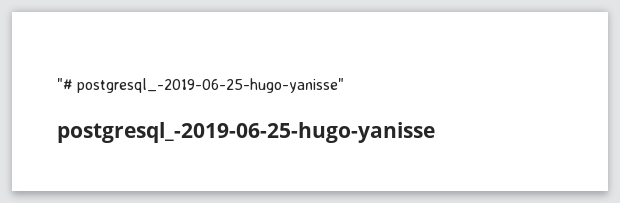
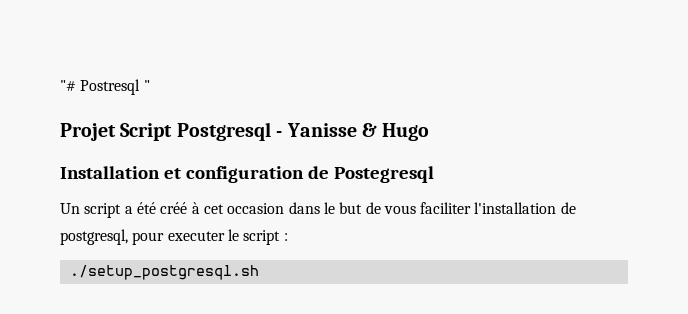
- "# postgresql_-2019-06-25-hugo-yanisse"
- postgresql_-2019-06-25-hugo-yanisse
+ "# Postresql "
+ Projet Script Postgresql - Yanisse & Hugo
+ Installation et configuration de Postegresql
+ Un script a été créé à cet occasion dans le but de vous faciliter l'installation de postgresql, pour executer le script :
+ ./setup_postgresql.sh

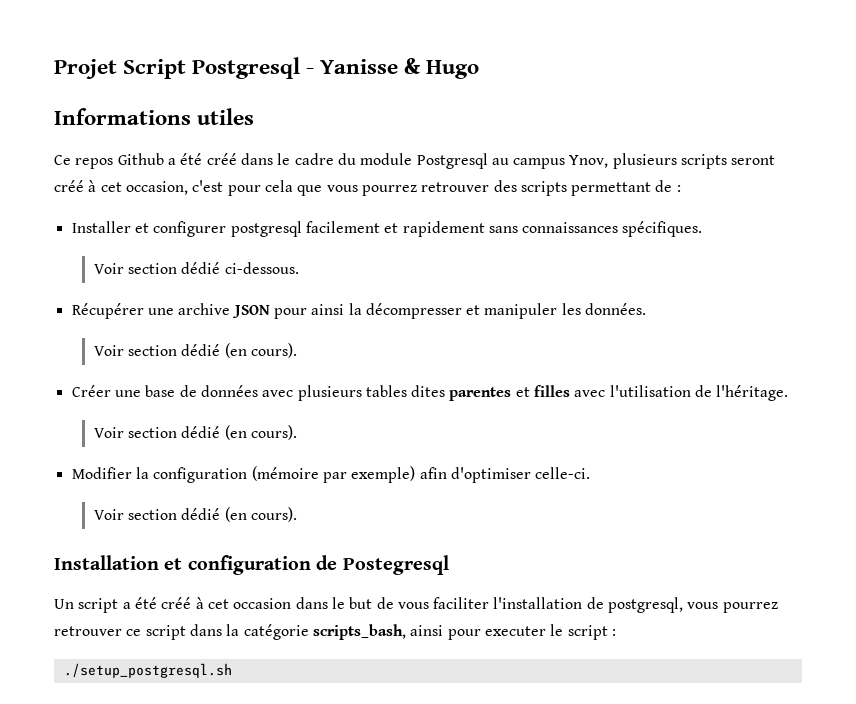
- "# Postresql "
+ Informations utiles
+ Ce repos Github a été créé dans le cadre du module Postgresql au campus Ynov, plusieurs scripts seront créé à cet occasion, c'est pour cela que vous pourrez retrouver des scripts permettant de :
+ Installer et configurer postgresql facilement et rapidement sans connaissances spécifiques.
+ Voir section dédié ci-dessous.
+ Récupérer une archive JSON pour ainsi la décompresser et manipuler les données.
+ Voir section dédié (en cours).
+ Créer une base de données avec plusieurs tables dites parentes et filles avec l'utilisation de l'héritage.
+ Voir section dédié (en cours).
+ Modifier la configuration (mémoire par exemple) afin d'optimiser celle-ci.
+ Voir section dédié (en cours).
- Un script a été créé à cet occasion dans le but de vous faciliter l'installation de postgresql, pour executer le script :
+ Un script a été créé à cet occasion dans le but de vous faciliter l'installation de postgresql, vous pourrez retrouver ce script dans la catégorie scripts_bash, ainsi pour executer le script :

